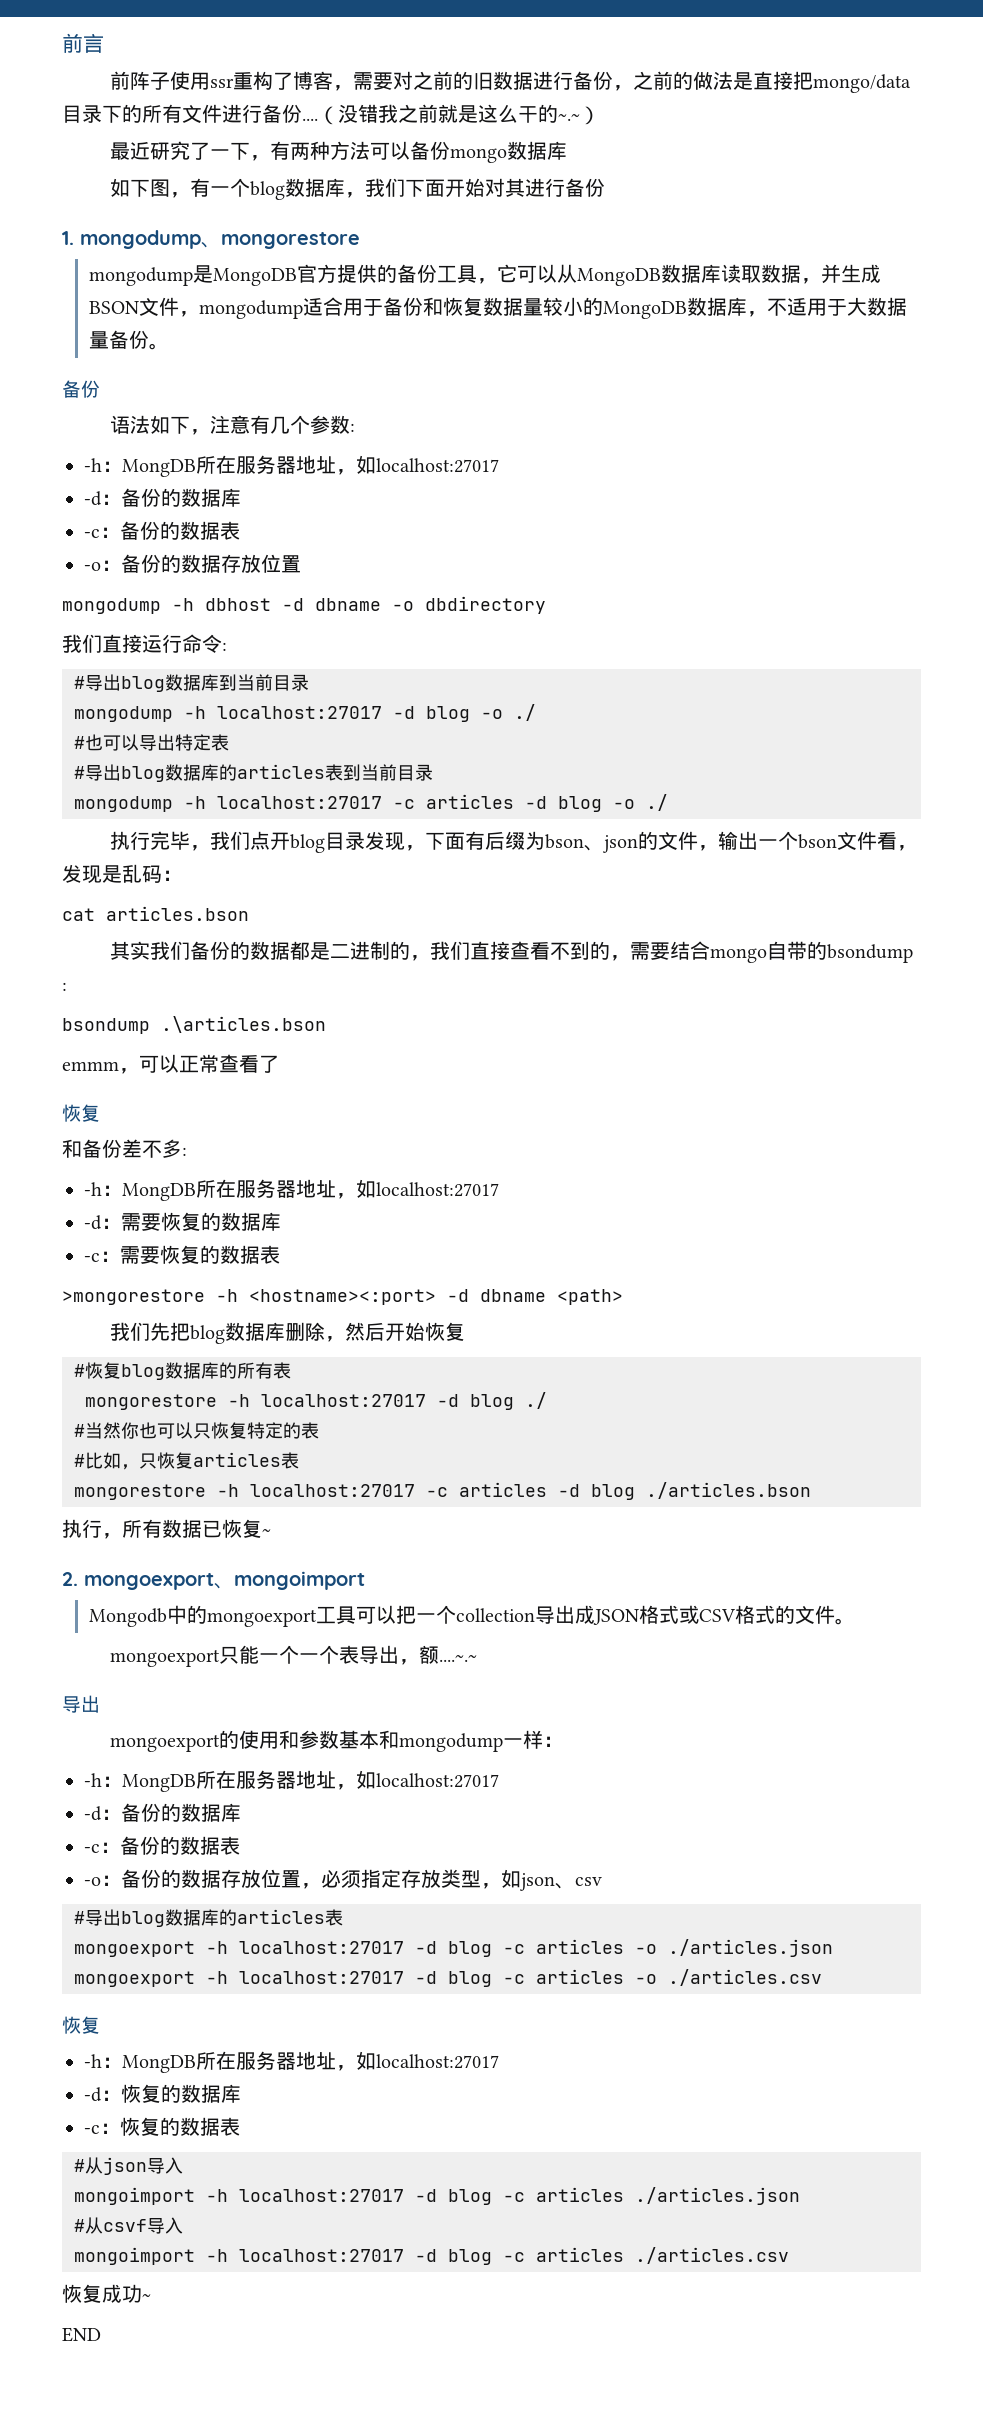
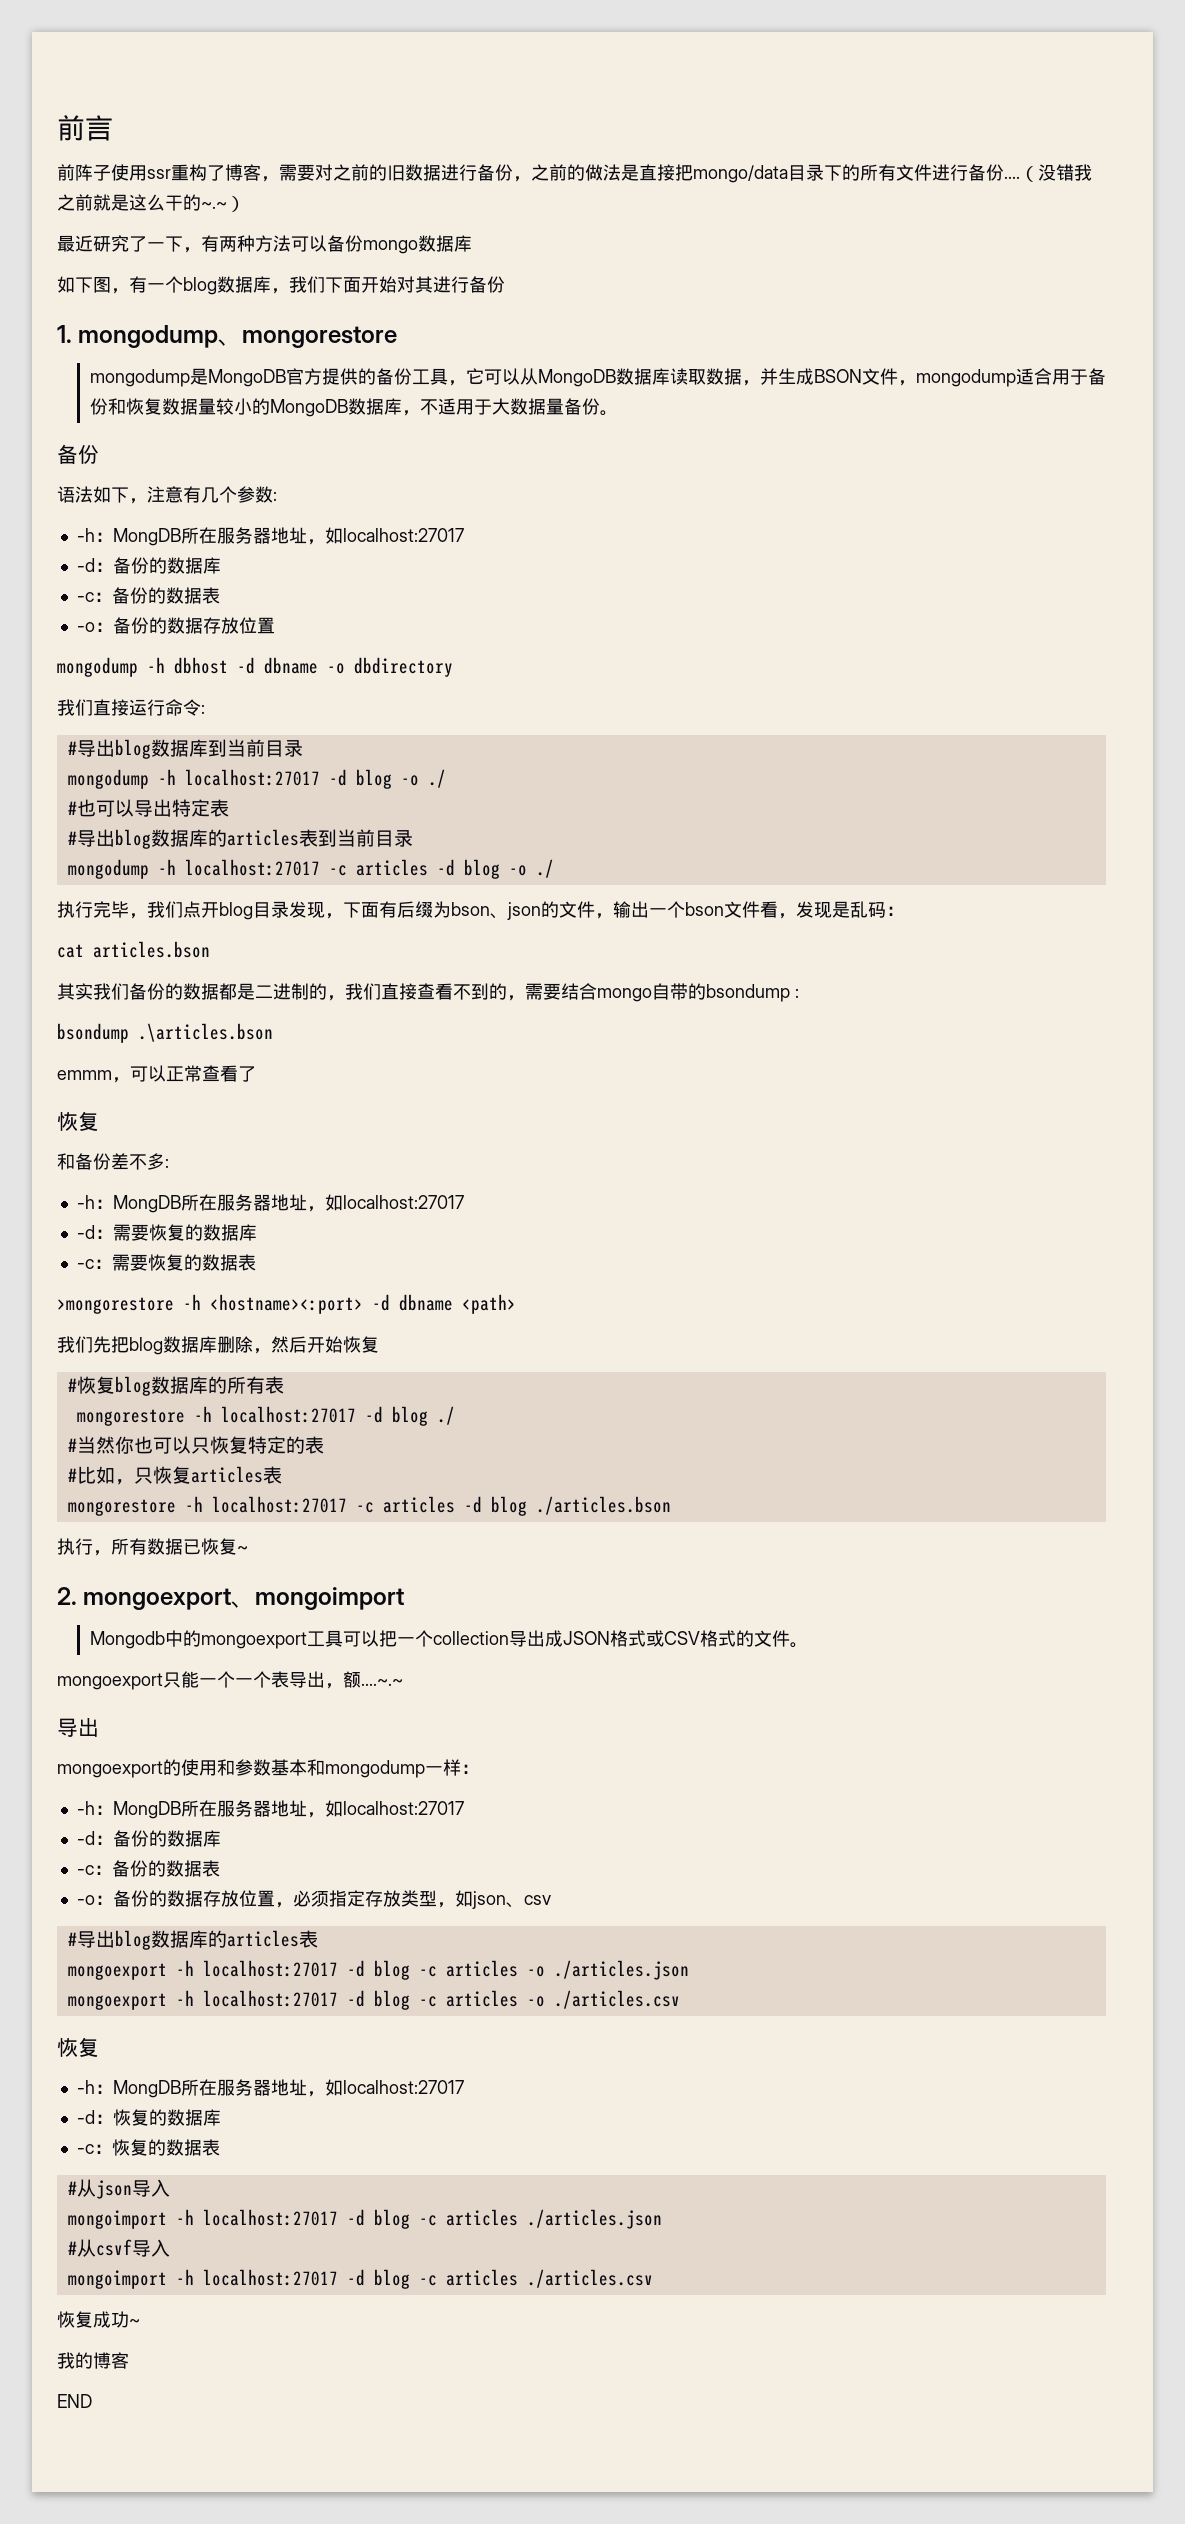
+ 我的博客

